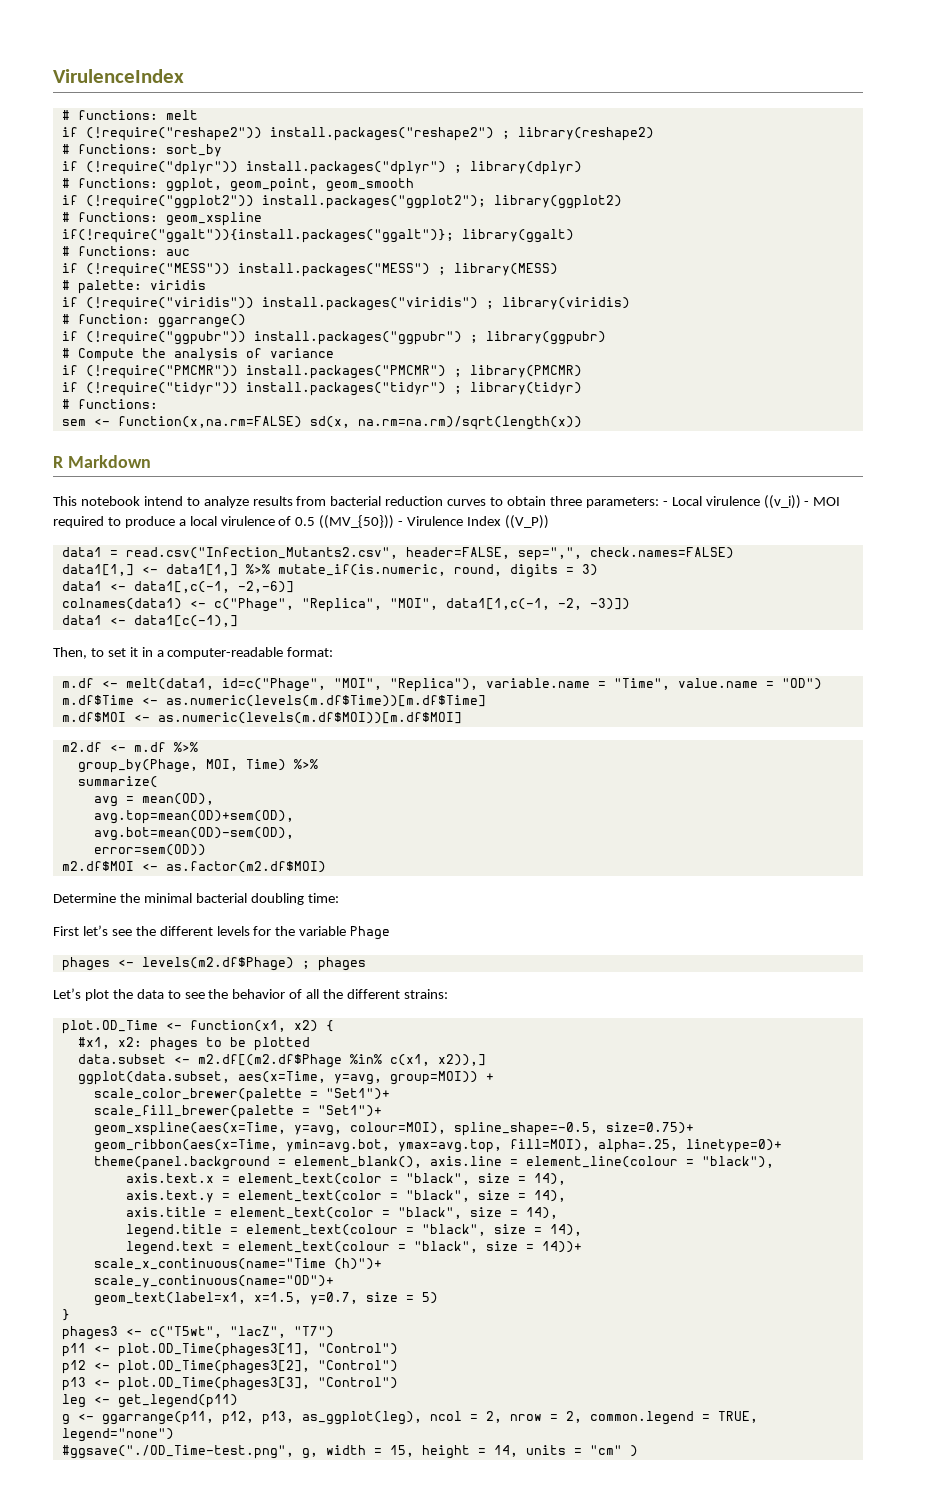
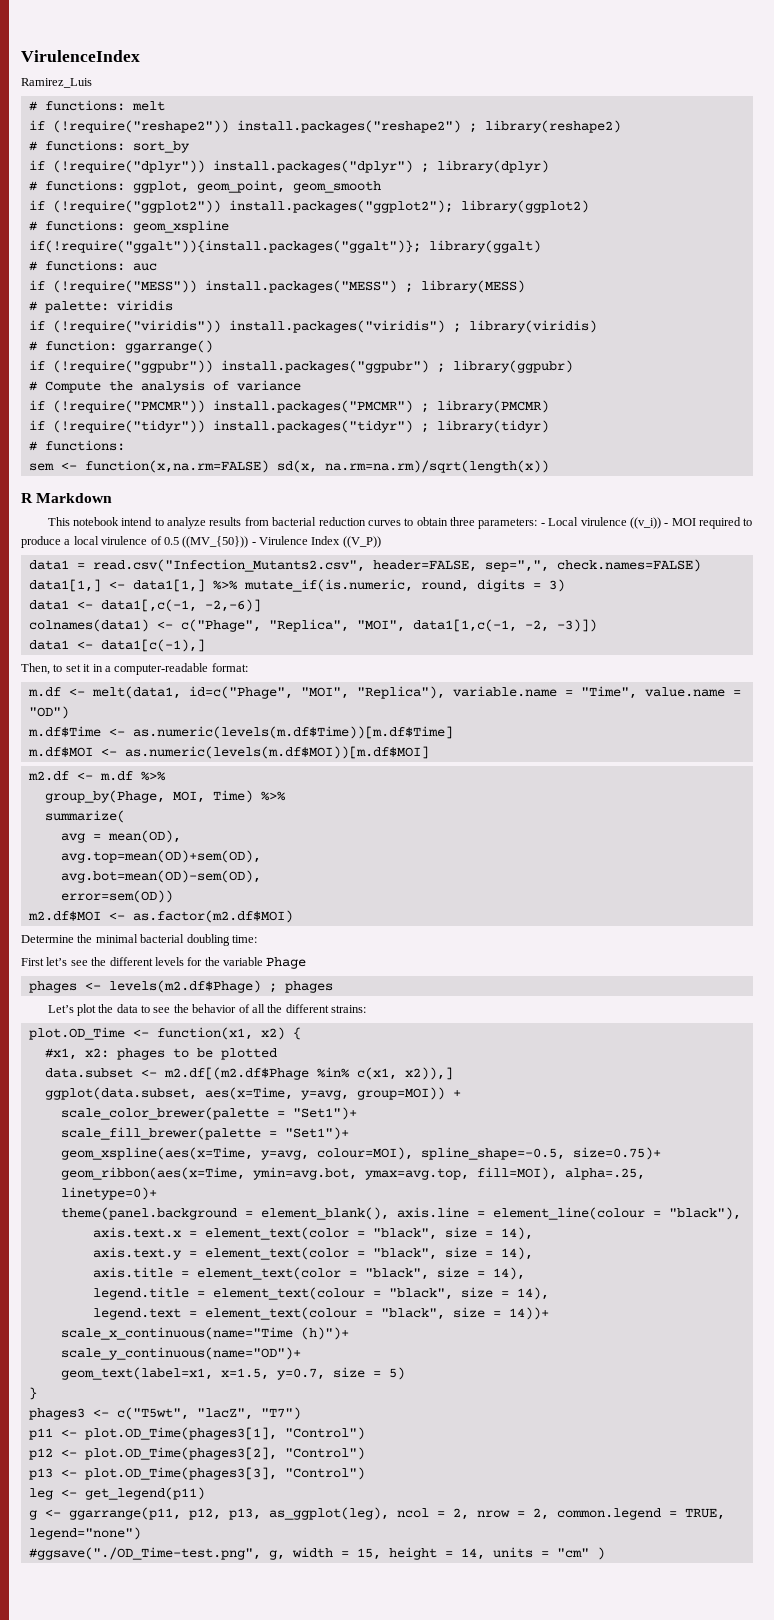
+ Ramirez_Luis

